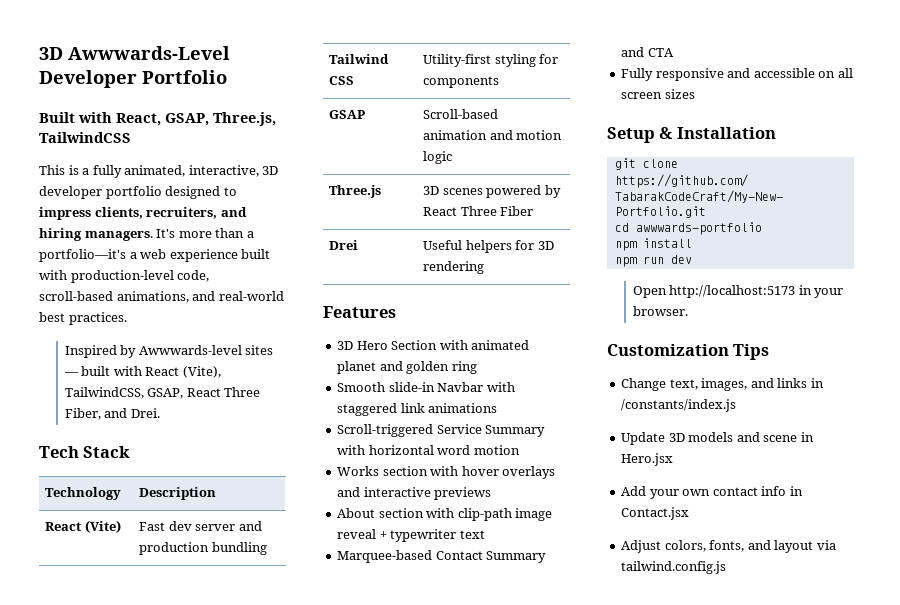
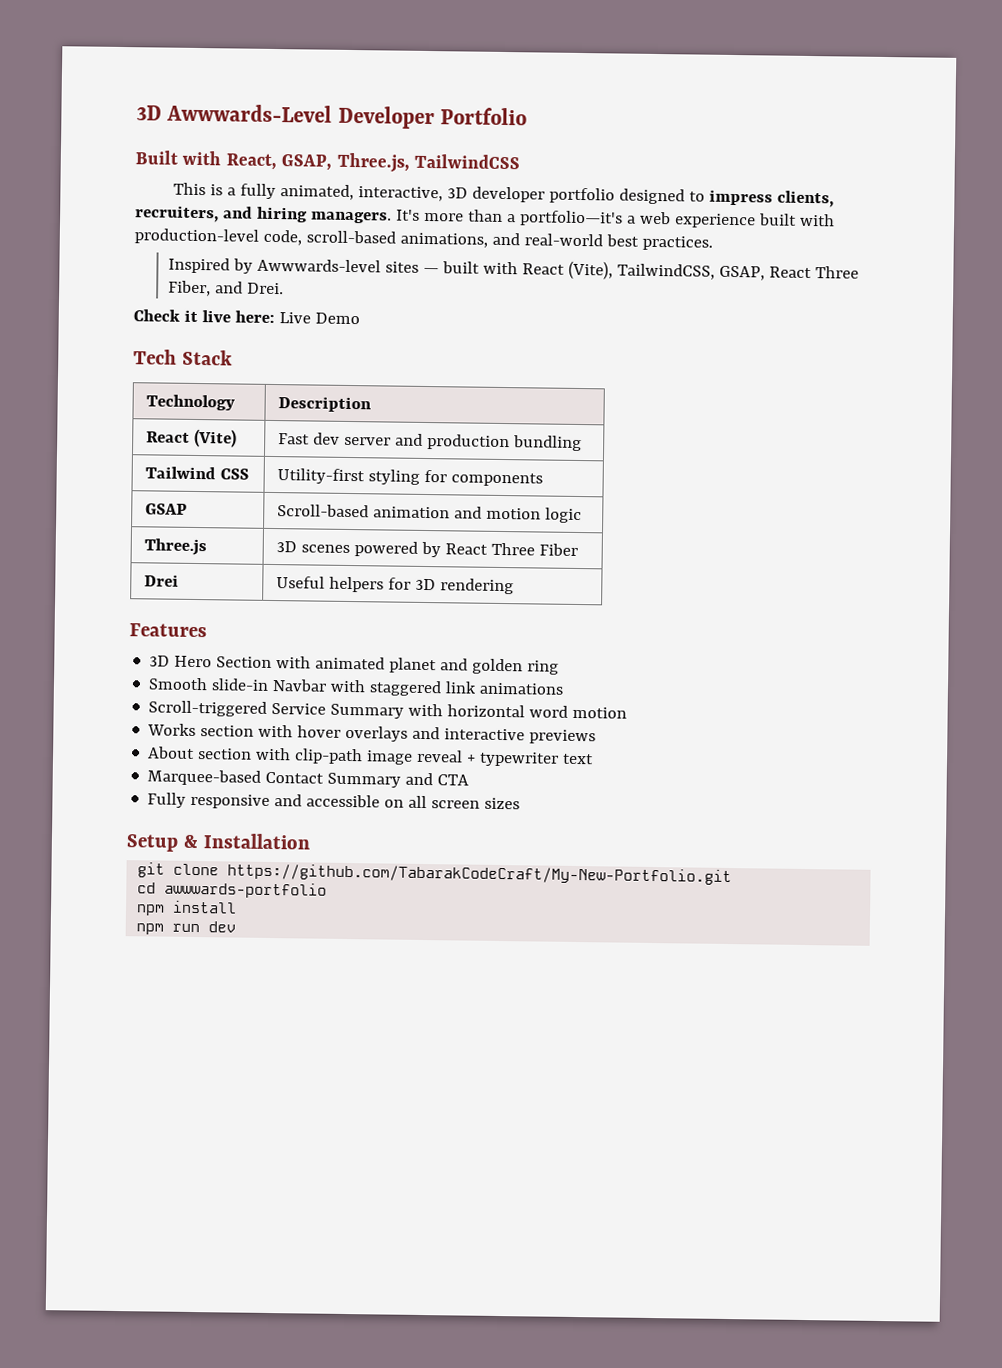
+ Check it live here: Live Demo
- Open http://localhost:5173 in your browser.
- Customization Tips
- Change text, images, and links in /constants/index.js
- Update 3D models and scene in Hero.jsx
- Add your own contact info in Contact.jsx
- Adjust colors, fonts, and layout via tailwind.config.js

